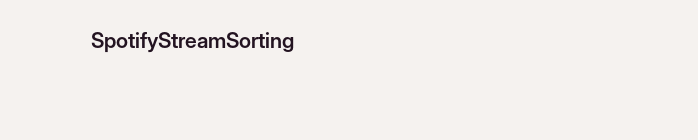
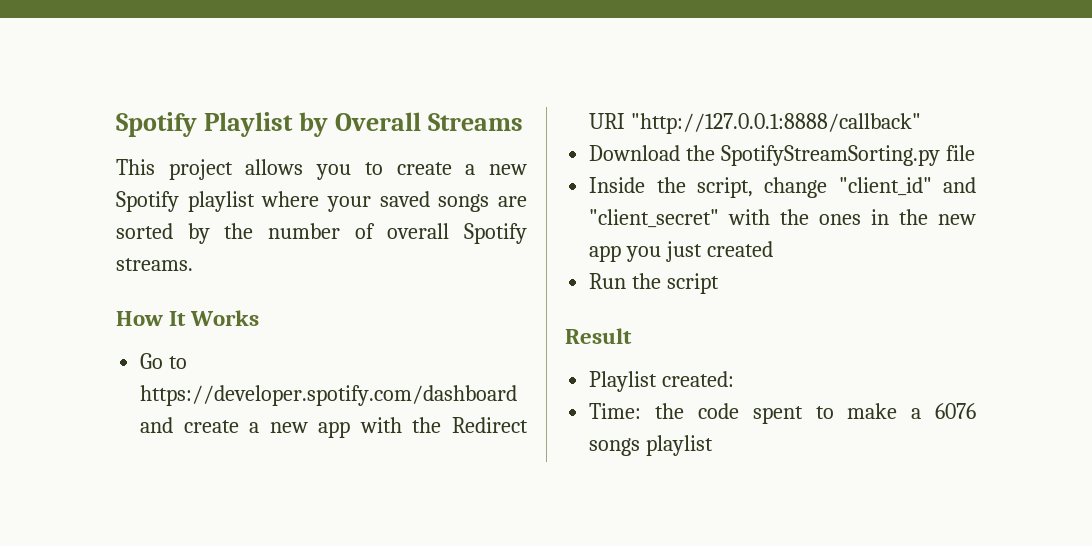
- SpotifyStreamSorting
+ Spotify Playlist by Overall Streams
+ This project allows you to create a new Spotify playlist where your saved songs are sorted by the number of overall Spotify streams.
+ How It Works
+ Go to https://developer.spotify.com/dashboard and create a new app with the Redirect URI "http://127.0.0.1:8888/callback"
+ Download the SpotifyStreamSorting.py file
+ Inside the script, change "client_id" and "client_secret" with the ones in the new app you just created
+ Run the script
+ Result
+ Playlist created:
+ Time: the code spent to make a 6076 songs playlist

